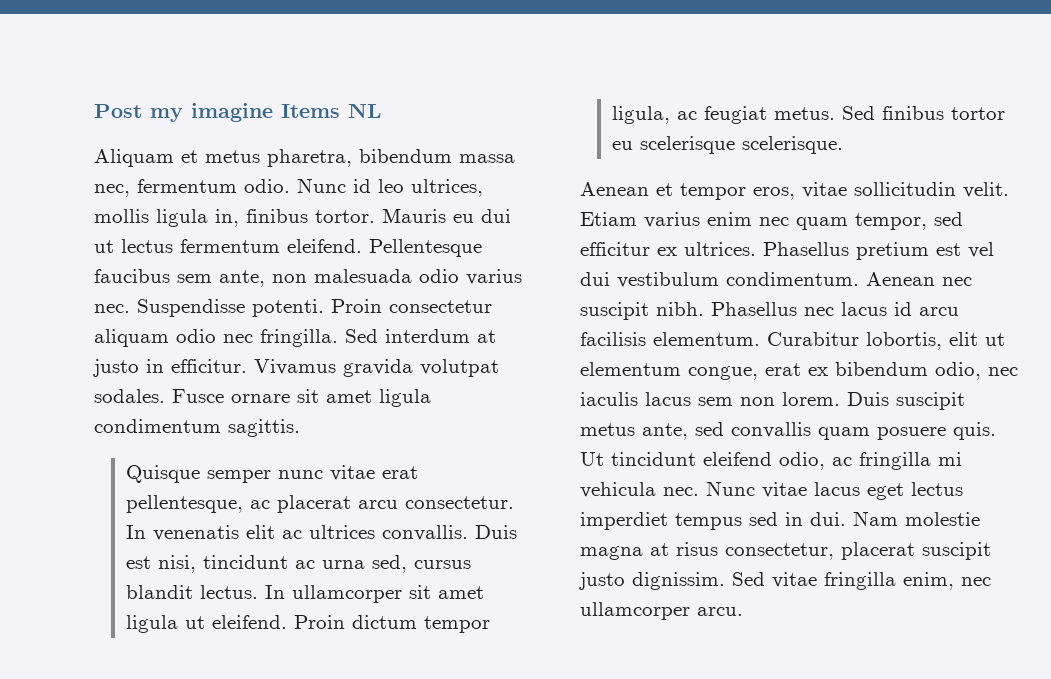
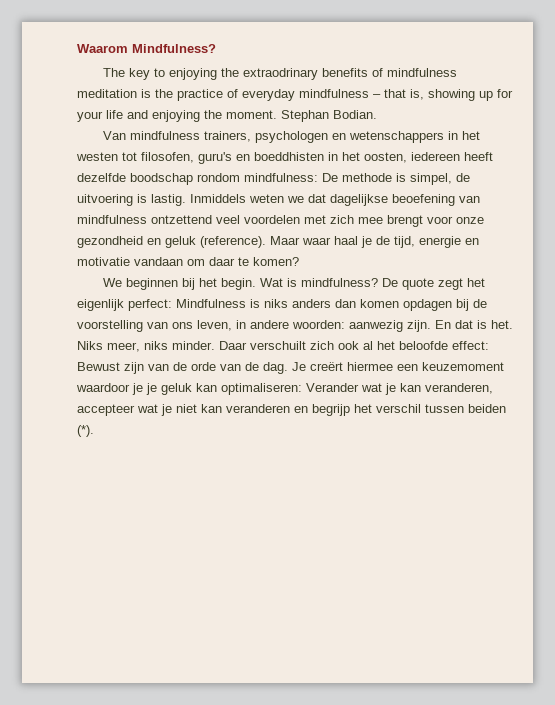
- Post my imagine Items NL
- Aliquam et metus pharetra, bibendum massa nec, fermentum odio. Nunc id leo ultrices, mollis ligula in, finibus tortor. Mauris eu dui ut lectus fermentum eleifend. Pellentesque faucibus sem ante, non malesuada odio varius nec. Suspendisse potenti. Proin consectetur aliquam odio nec fringilla. Sed interdum at justo in efficitur. Vivamus gravida volutpat sodales. Fusce ornare sit amet ligula condimentum sagittis.
- Quisque semper nunc vitae erat pellentesque, ac placerat arcu consectetur. In venenatis elit ac ultrices convallis. Duis est nisi, tincidunt ac urna sed, cursus blandit lectus. In ullamcorper sit amet ligula ut eleifend. Proin dictum tempor ligula, ac feugiat metus. Sed finibus tortor eu scelerisque scelerisque.
- Aenean et tempor eros, vitae sollicitudin velit. Etiam varius enim nec quam tempor, sed efficitur ex ultrices. Phasellus pretium est vel dui vestibulum condimentum. Aenean nec suscipit nibh. Phasellus nec lacus id arcu facilisis elementum. Curabitur lobortis, elit ut elementum congue, erat ex bibendum odio, nec iaculis lacus sem non lorem. Duis suscipit metus ante, sed convallis quam posuere quis. Ut tincidunt eleifend odio, ac fringilla mi vehicula nec. Nunc vitae lacus eget lectus imperdiet tempus sed in dui. Nam molestie magna at risus consectetur, placerat suscipit justo dignissim. Sed vitae fringilla enim, nec ullamcorper arcu.
+ Waarom Mindfulness?
+ The key to enjoying the extraodrinary benefits of mindfulness meditation is the practice of everyday mindfulness – that is, showing up for your life and enjoying the moment. Stephan Bodian.
+ Van mindfulness trainers, psychologen en wetenschappers in het westen tot filosofen, guru's en boeddhisten in het oosten, iedereen heeft dezelfde boodschap rondom mindfulness: De methode is simpel, de uitvoering is lastig. Inmiddels weten we dat dagelijkse beoefening van mindfulness ontzettend veel voordelen met zich mee brengt voor onze gezondheid en geluk (reference). Maar waar haal je de tijd, energie en motivatie vandaan om daar te komen?
+ We beginnen bij het begin. Wat is mindfulness? De quote zegt het eigenlijk perfect: Mindfulness is niks anders dan komen opdagen bij de voorstelling van ons leven, in andere woorden: aanwezig zijn. En dat is het. Niks meer, niks minder. Daar verschuilt zich ook al het beloofde effect: Bewust zijn van de orde van de dag. Je creërt hiermee een keuzemoment waardoor je je geluk kan optimaliseren: Verander wat je kan veranderen, accepteer wat je niet kan veranderen en begrijp het verschil tussen beiden (*).

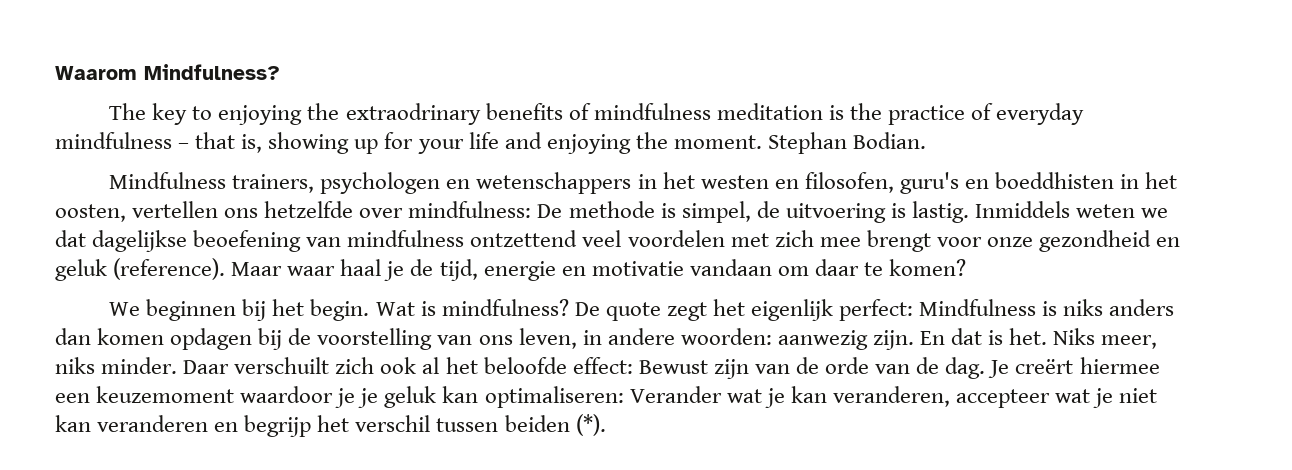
- Van mindfulness trainers, psychologen en wetenschappers in het westen tot filosofen, guru's en boeddhisten in het oosten, iedereen heeft dezelfde boodschap rondom mindfulness: De methode is simpel, de uitvoering is lastig.
+ Mindfulness trainers, psychologen en wetenschappers in het westen en filosofen, guru's en boeddhisten in het oosten, vertellen ons hetzelfde over mindfulness: De methode is simpel, de uitvoering is lastig.

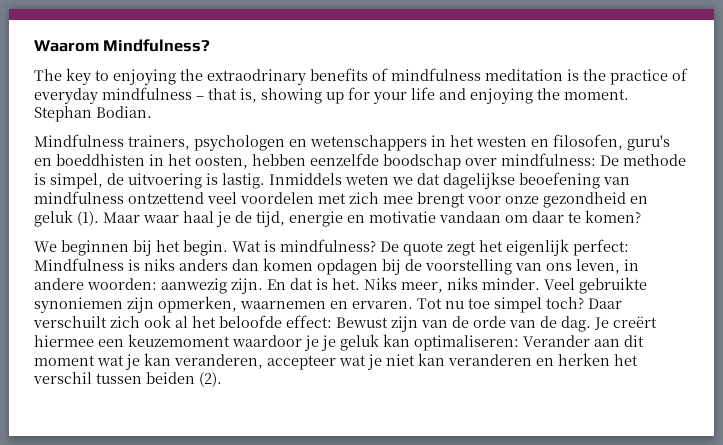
- Mindfulness trainers, psychologen en wetenschappers in het westen en filosofen, guru's en boeddhisten in het oosten, vertellen ons hetzelfde over mindfulness: De methode is simpel, de uitvoering is lastig.
+ Mindfulness trainers, psychologen en wetenschappers in het westen en filosofen, guru's en boeddhisten in het oosten, hebben eenzelfde boodschap over mindfulness: De methode is simpel, de uitvoering is lastig.
- Inmiddels weten we dat dagelijkse beoefening van mindfulness ontzettend veel voordelen met zich mee brengt voor onze gezondheid en geluk (reference).
+ Inmiddels weten we dat dagelijkse beoefening van mindfulness ontzettend veel voordelen met zich mee brengt voor onze gezondheid en geluk (1).
+ Veel gebruikte synoniemen zijn opmerken, waarnemen en ervaren. Tot nu toe simpel toch?
- Je creërt hiermee een keuzemoment waardoor je je geluk kan optimaliseren: Verander wat je kan veranderen, accepteer wat je niet kan veranderen en begrijp het verschil tussen beiden (*).
+ Je creërt hiermee een keuzemoment waardoor je je geluk kan optimaliseren: Verander aan dit moment wat je kan veranderen, accepteer wat je niet kan veranderen en herken het verschil tussen beiden (2).

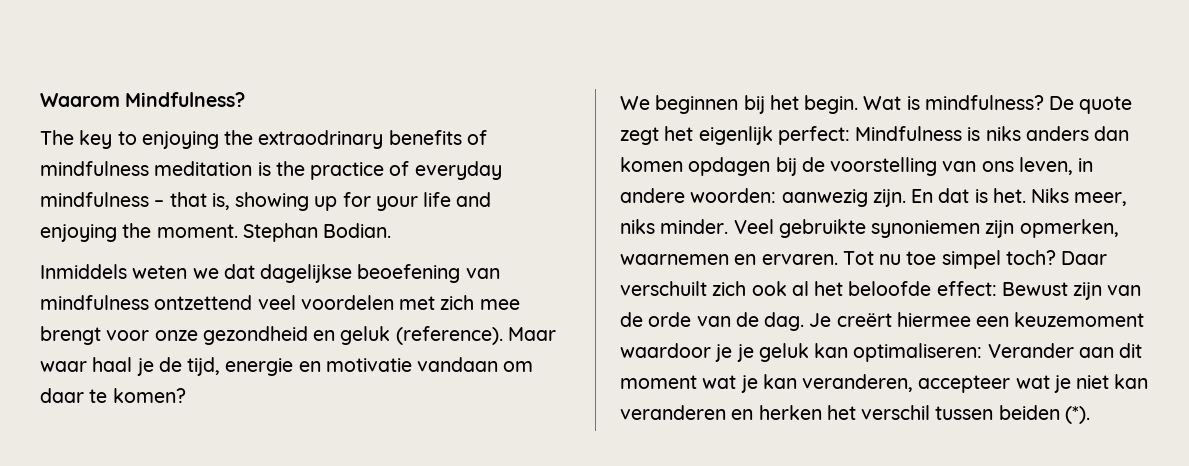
- Mindfulness trainers, psychologen en wetenschappers in het westen en filosofen, guru's en boeddhisten in het oosten, hebben eenzelfde boodschap over mindfulness: De methode is simpel, de uitvoering is lastig. Inmiddels weten we dat dagelijkse beoefening van mindfulness ontzettend veel voordelen met zich mee brengt voor onze gezondheid en geluk (1).
+ Inmiddels weten we dat dagelijkse beoefening van mindfulness ontzettend veel voordelen met zich mee brengt voor onze gezondheid en geluk (reference).
- Je creërt hiermee een keuzemoment waardoor je je geluk kan optimaliseren: Verander aan dit moment wat je kan veranderen, accepteer wat je niet kan veranderen en herken het verschil tussen beiden (2).
+ Je creërt hiermee een keuzemoment waardoor je je geluk kan optimaliseren: Verander aan dit moment wat je kan veranderen, accepteer wat je niet kan veranderen en herken het verschil tussen beiden (*).

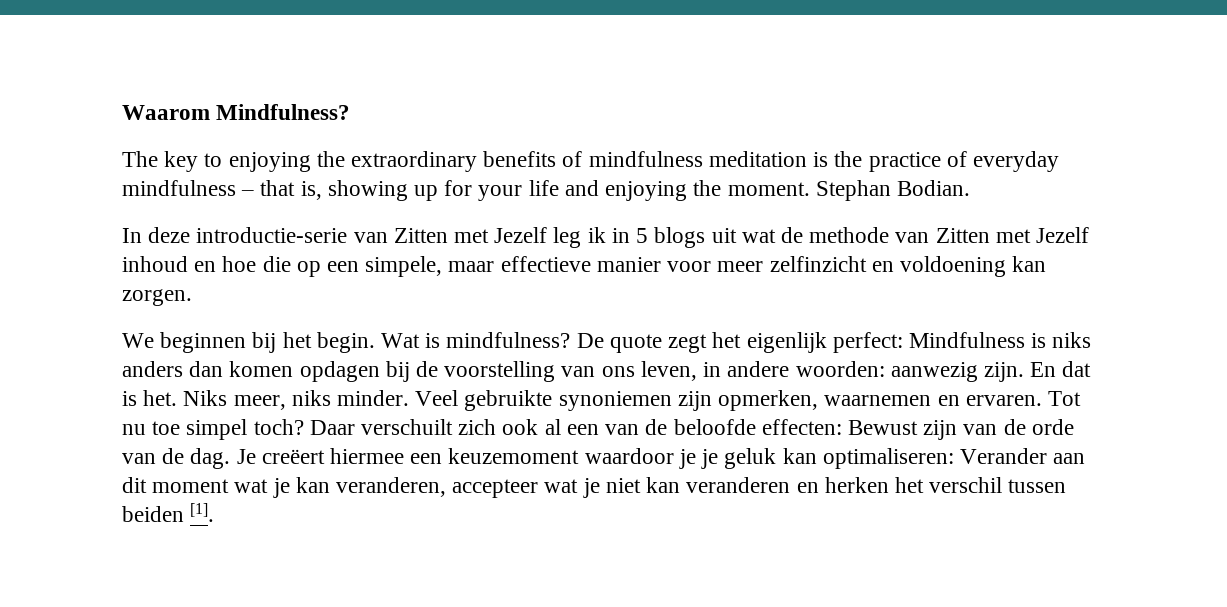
- The key to enjoying the extraodrinary benefits of mindfulness meditation is the practice of everyday mindfulness – that is, showing up for your life and enjoying the moment.
+ The key to enjoying the extraordinary benefits of mindfulness meditation is the practice of everyday mindfulness – that is, showing up for your life and enjoying the moment.
- Inmiddels weten we dat dagelijkse beoefening van mindfulness ontzettend veel voordelen met zich mee brengt voor onze gezondheid en geluk (reference). Maar waar haal je de tijd, energie en motivatie vandaan om daar te komen?
+ In deze introductie-serie van Zitten met Jezelf leg ik in 5 blogs uit wat de methode van Zitten met Jezelf inhoud en hoe die op een simpele, maar effectieve manier voor meer zelfinzicht en voldoening kan zorgen.
- Daar verschuilt zich ook al het beloofde effect: Bewust zijn van de orde van de dag.
+ Daar verschuilt zich ook al een van de beloofde effecten: Bewust zijn van de orde van de dag.
- Je creërt hiermee een keuzemoment waardoor je je geluk kan optimaliseren: Verander aan dit moment wat je kan veranderen, accepteer wat je niet kan veranderen en herken het verschil tussen beiden (*).
+ Je creëert hiermee een keuzemoment waardoor je je geluk kan optimaliseren: Verander aan dit moment wat je kan veranderen, accepteer wat je niet kan veranderen en herken het verschil tussen beiden [1].

